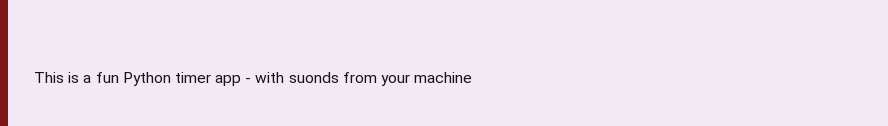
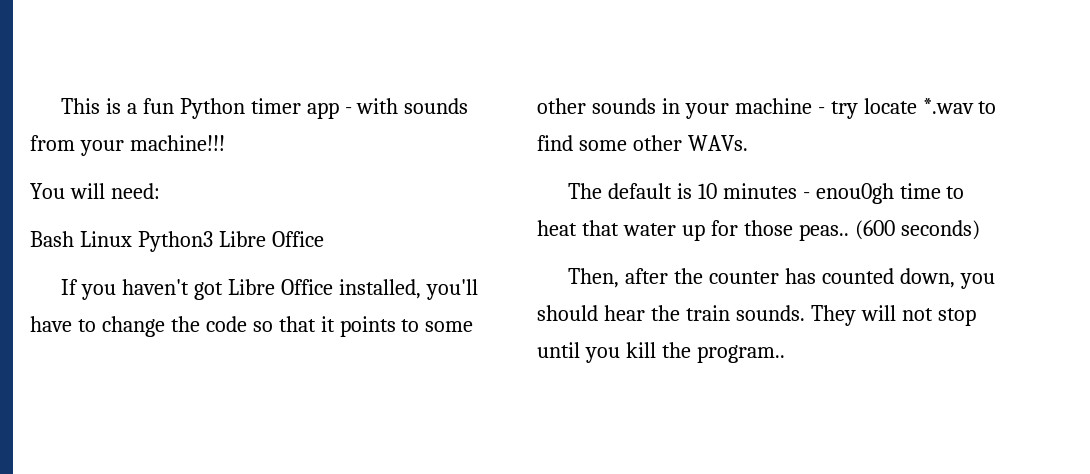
- This is a fun Python timer app - with suonds from your machine
+ This is a fun Python timer app - with sounds from your machine!!!
+ You will need:
+ Bash Linux Python3 Libre Office
+ If you haven't got Libre Office installed, you'll have to change the code so that it points to some other sounds in your machine - try locate *.wav to find some other WAVs.
+ The default is 10 minutes - enou0gh time to heat that water up for those peas.. (600 seconds)
+ Then, after the counter has counted down, you should hear the train sounds. They will not stop until you kill the program..

